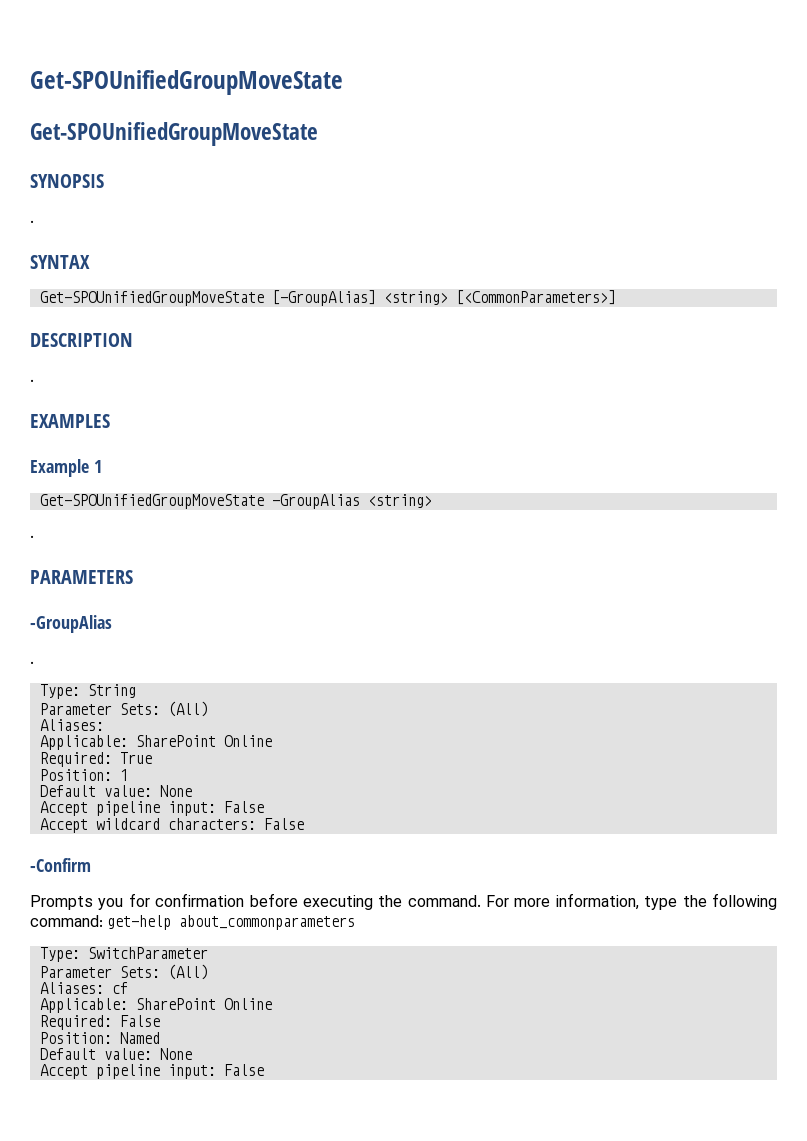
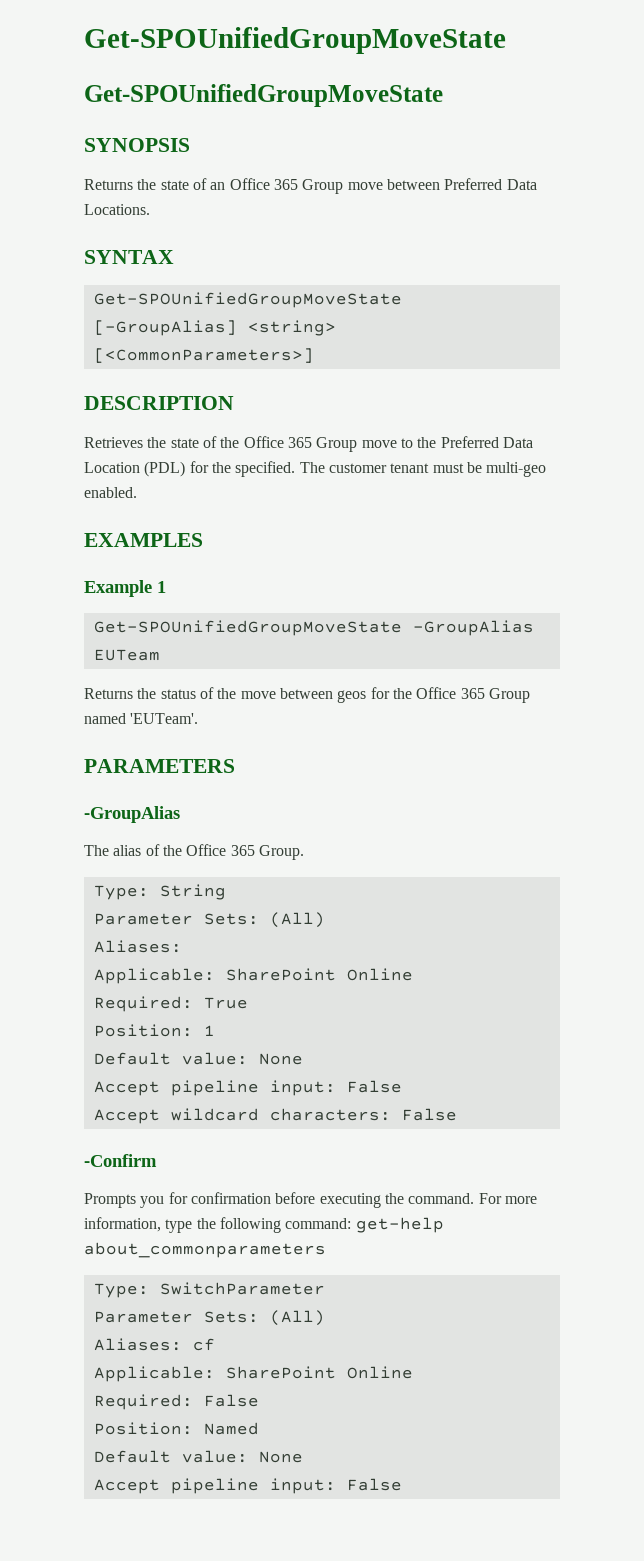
  SYNOPSIS
- .
+ Returns the state of an Office 365 Group move between Preferred Data Locations.
  DESCRIPTION
- .
+ Retrieves the state of the Office 365 Group move to the Preferred Data Location (PDL) for the specified. The customer tenant must be multi-geo enabled.
- Get-SPOUnifiedGroupMoveState -GroupAlias <string>
- .
+ Get-SPOUnifiedGroupMoveState -GroupAlias EUTeam
+ Returns the status of the move between geos for the Office 365 Group named 'EUTeam'.
  PARAMETERS
  -GroupAlias
- .
+ The alias of the Office 365 Group.

